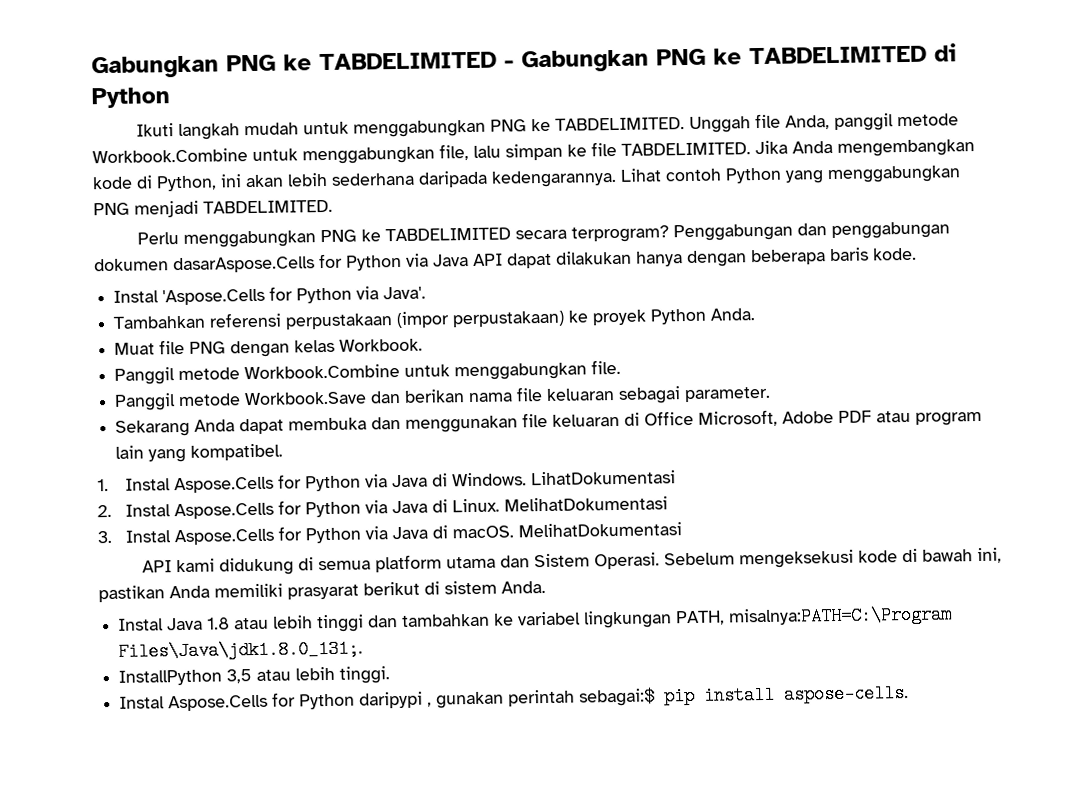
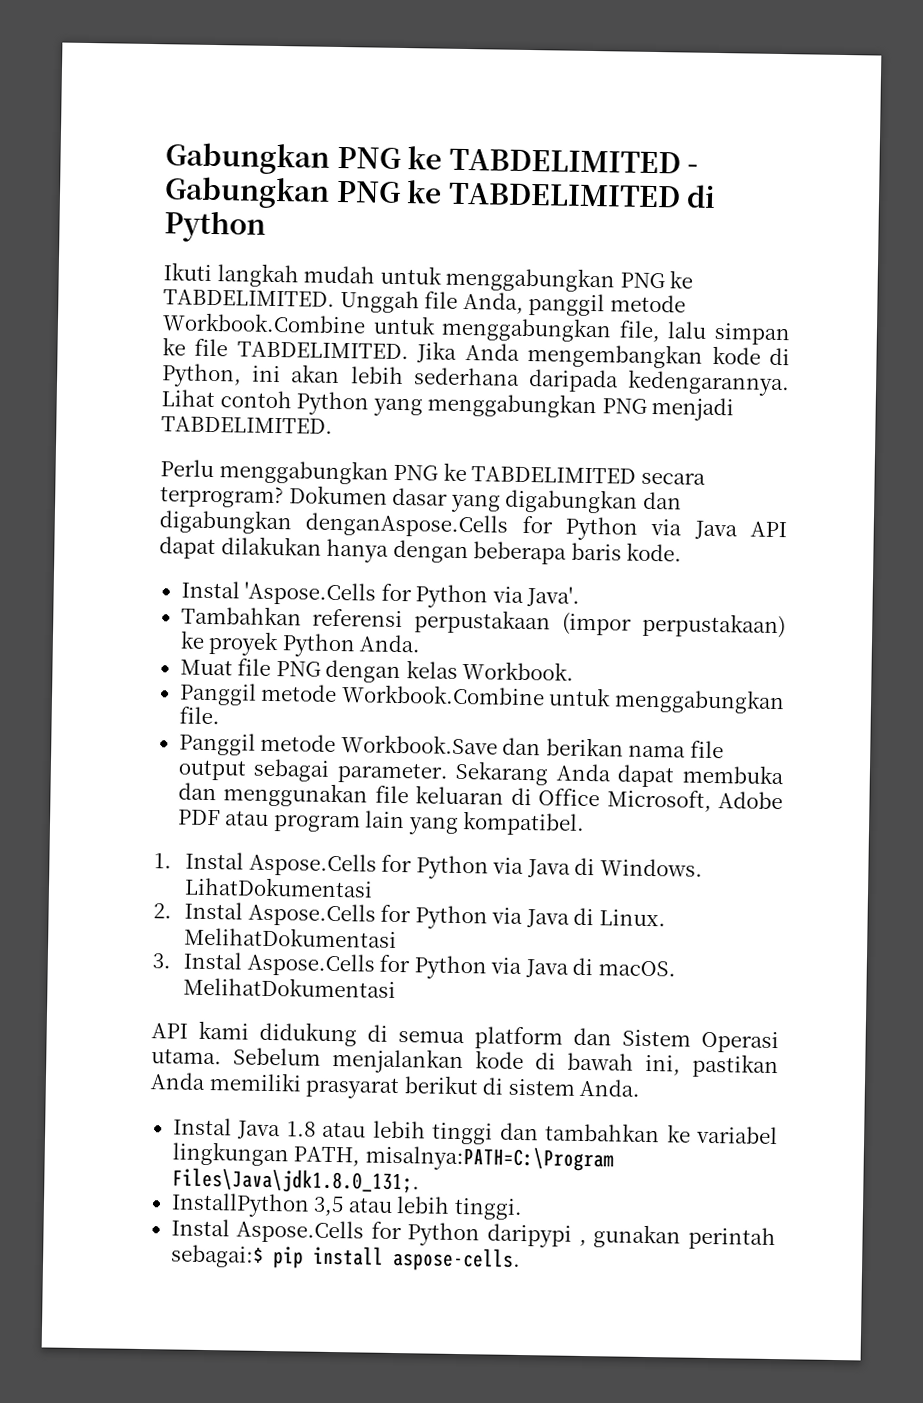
- Penggabungan dan penggabungan dokumen dasarAspose.Cells for Python via Java API dapat dilakukan hanya dengan beberapa baris kode.
+ Dokumen dasar yang digabungkan dan digabungkan denganAspose.Cells for Python via Java API dapat dilakukan hanya dengan beberapa baris kode.
- Panggil metode Workbook.Save dan berikan nama file keluaran sebagai parameter.
- Sekarang Anda dapat membuka dan menggunakan file keluaran di Office Microsoft, Adobe PDF atau program lain yang kompatibel.
+ Panggil metode Workbook.Save dan berikan nama file output sebagai parameter. Sekarang Anda dapat membuka dan menggunakan file keluaran di Office Microsoft, Adobe PDF atau program lain yang kompatibel.
- API kami didukung di semua platform utama dan Sistem Operasi. Sebelum mengeksekusi kode di bawah ini, pastikan Anda memiliki prasyarat berikut di sistem Anda.
+ API kami didukung di semua platform dan Sistem Operasi utama. Sebelum menjalankan kode di bawah ini, pastikan Anda memiliki prasyarat berikut di sistem Anda.

